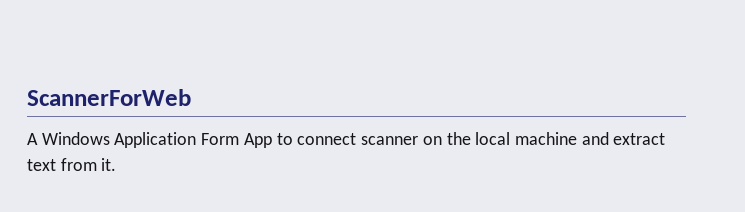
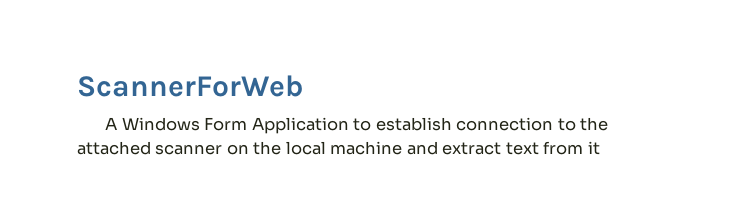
- A Windows Application Form App to connect scanner on the local machine and extract text from it.
+ A Windows Form Application to establish connection to the attached scanner on the local machine and extract text from it

